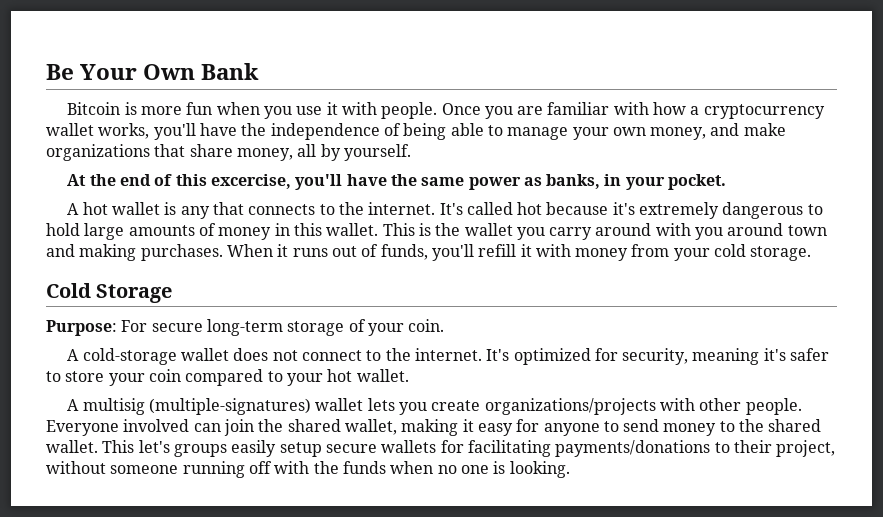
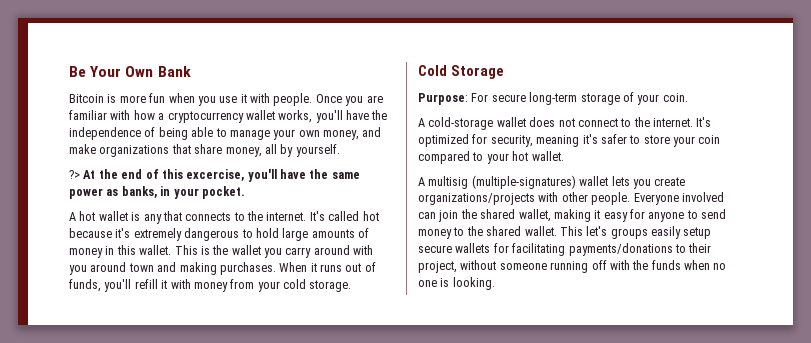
- At the end of this excercise, you'll have the same power as banks, in your pocket.
+ ?> At the end of this excercise, you'll have the same power as banks, in your pocket.

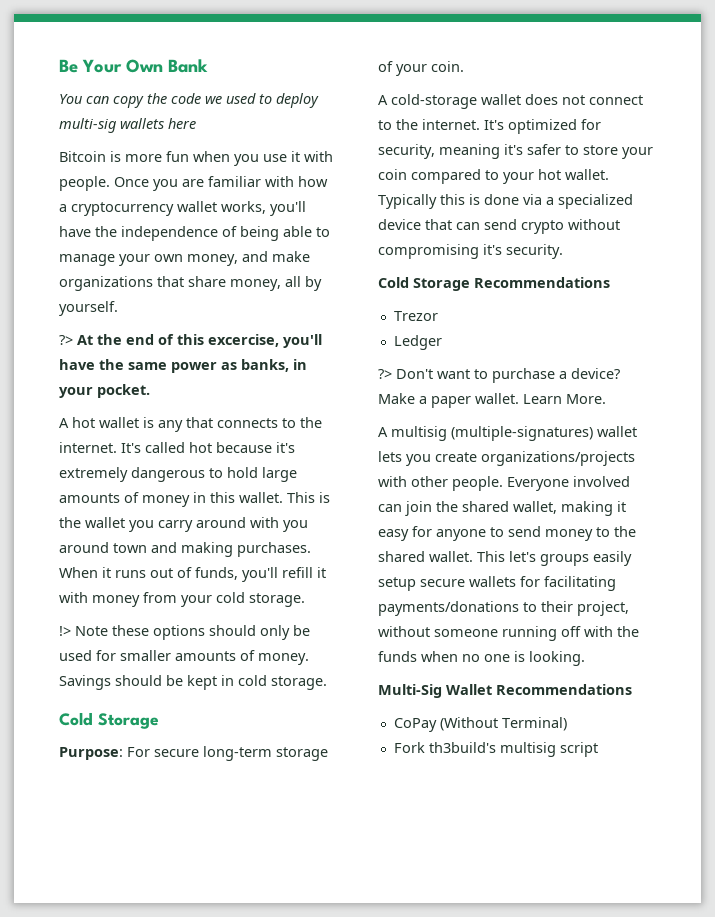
+ You can copy the code we used to deploy multi-sig wallets here
+ !> Note these options should only be used for smaller amounts of money. Savings should be kept in cold storage.
+ Typically this is done via a specialized device that can send crypto without compromising it's security.
+ Cold Storage Recommendations
+ Trezor
+ Ledger
+ ?> Don't want to purchase a device? Make a paper wallet. Learn More.
+ Multi-Sig Wallet Recommendations
+ CoPay (Without Terminal)
+ Fork th3build's multisig script

